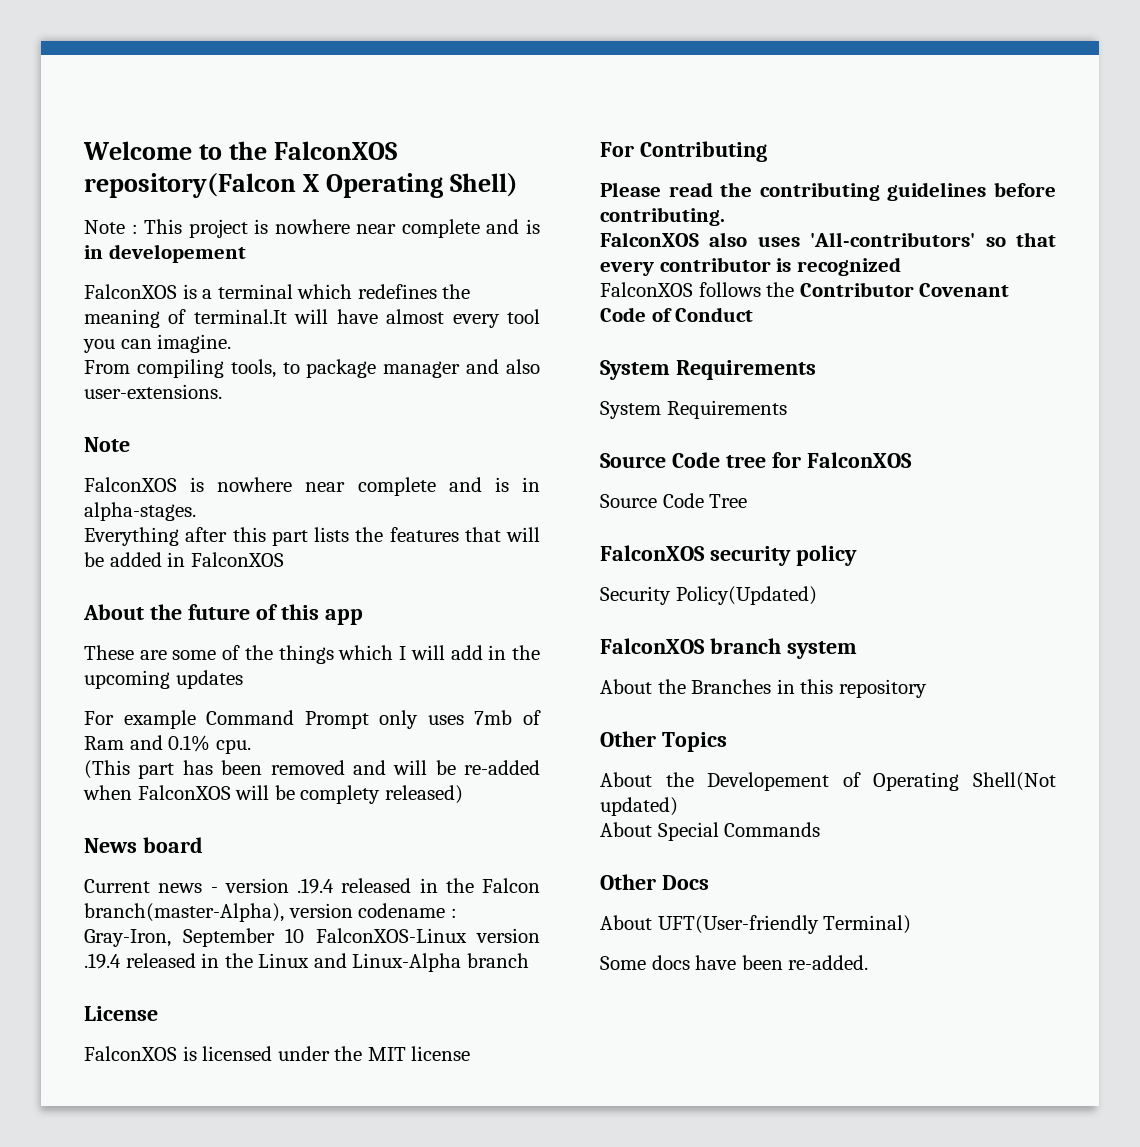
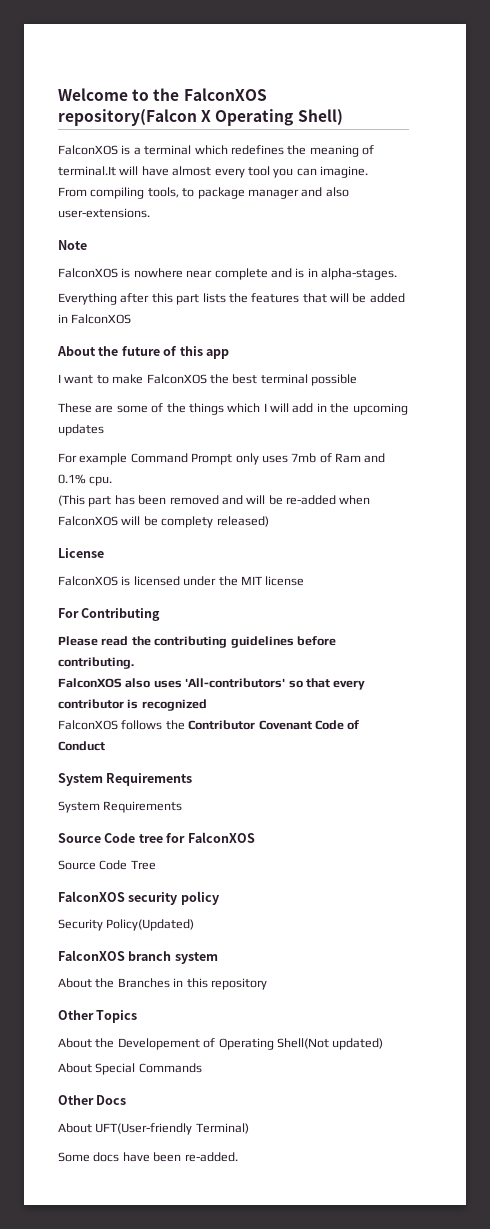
- Note : This project is nowhere near complete and is in developement
+ I want to make FalconXOS the best terminal possible
- News board
- Current news - version .19.4 released in the Falcon branch(master-Alpha), version codename : Gray-Iron, September 10 FalconXOS-Linux version .19.4 released in the Linux and Linux-Alpha branch

